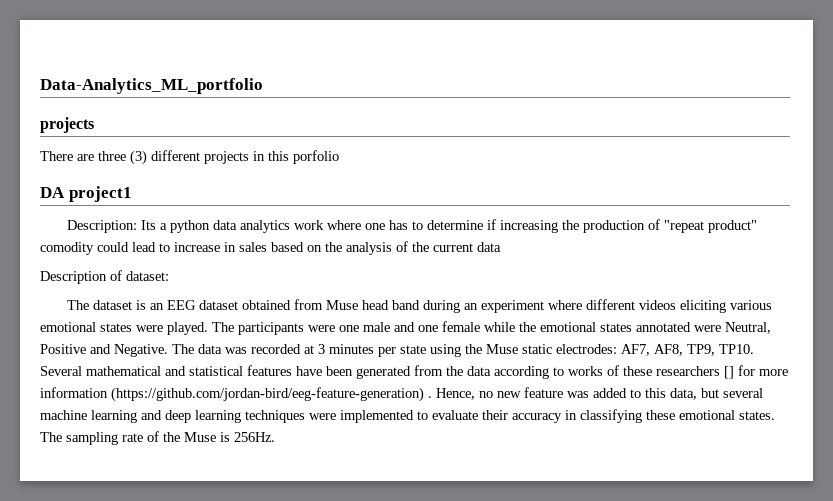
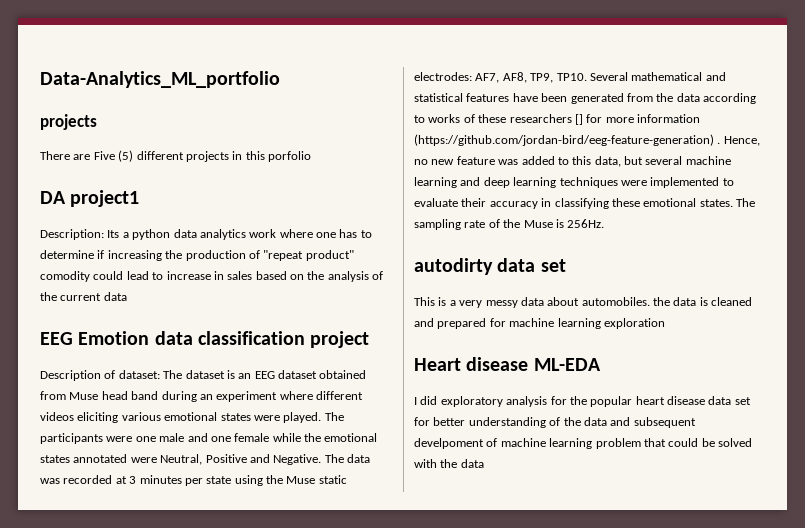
- There are three (3) different projects in this porfolio
+ There are Five (5) different projects in this porfolio
+ EEG Emotion data classification project
- Description of dataset:
- The dataset is an EEG dataset obtained from Muse head band during an experiment where different videos eliciting various emotional states were played.
+ Description of dataset: The dataset is an EEG dataset obtained from Muse head band during an experiment where different videos eliciting various emotional states were played.
+ autodirty data set
+ This is a very messy data about automobiles. the data is cleaned and prepared for machine learning exploration
+ Heart disease ML-EDA
+ I did exploratory analysis for the popular heart disease data set for better understanding of the data and subsequent develpoment of machine learning problem that could be solved with the data

